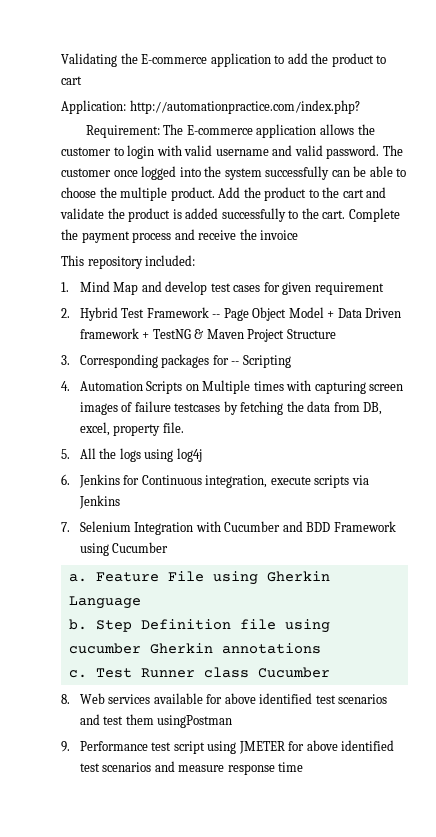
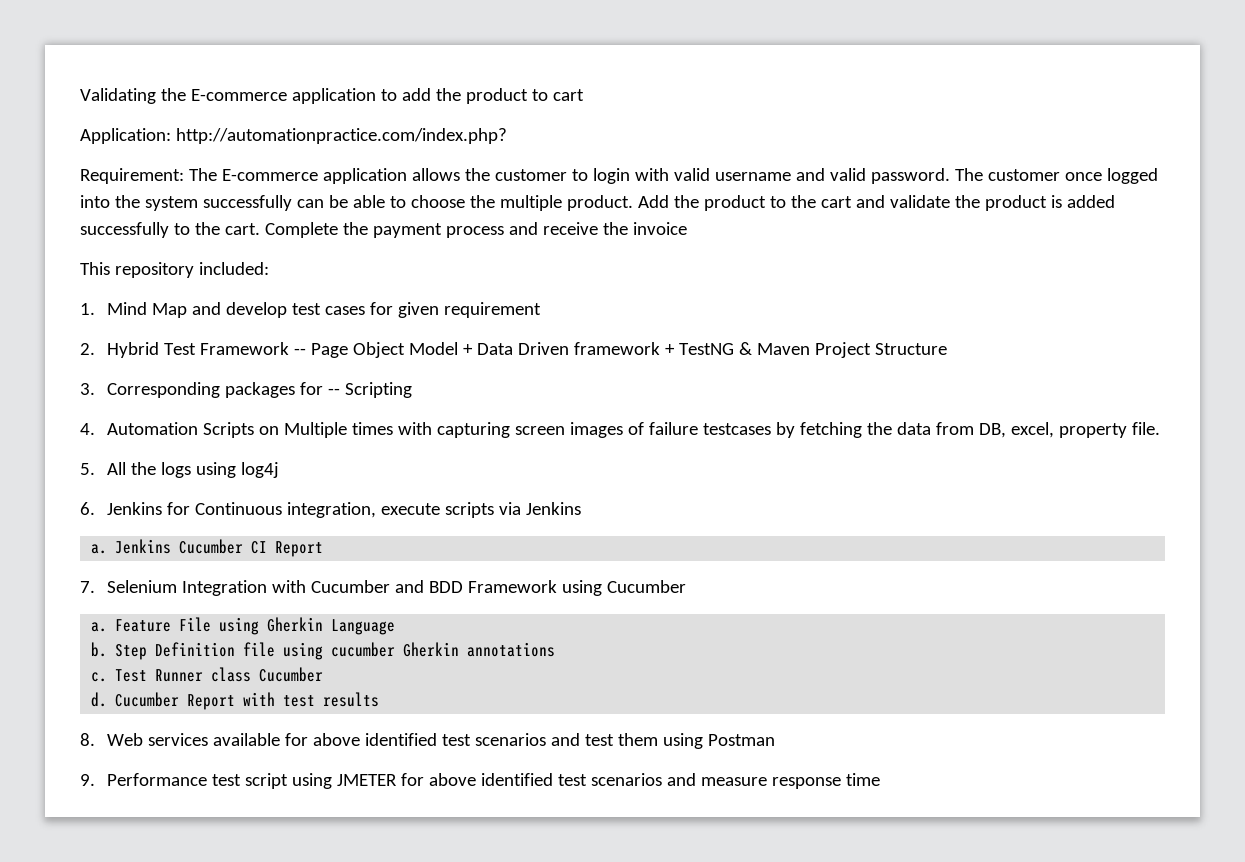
+ a. Jenkins Cucumber CI Report
+ d. Cucumber Report with test results
- 8. Web services available for above identified test scenarios and test them usingPostman
+ 8. Web services available for above identified test scenarios and test them using Postman

